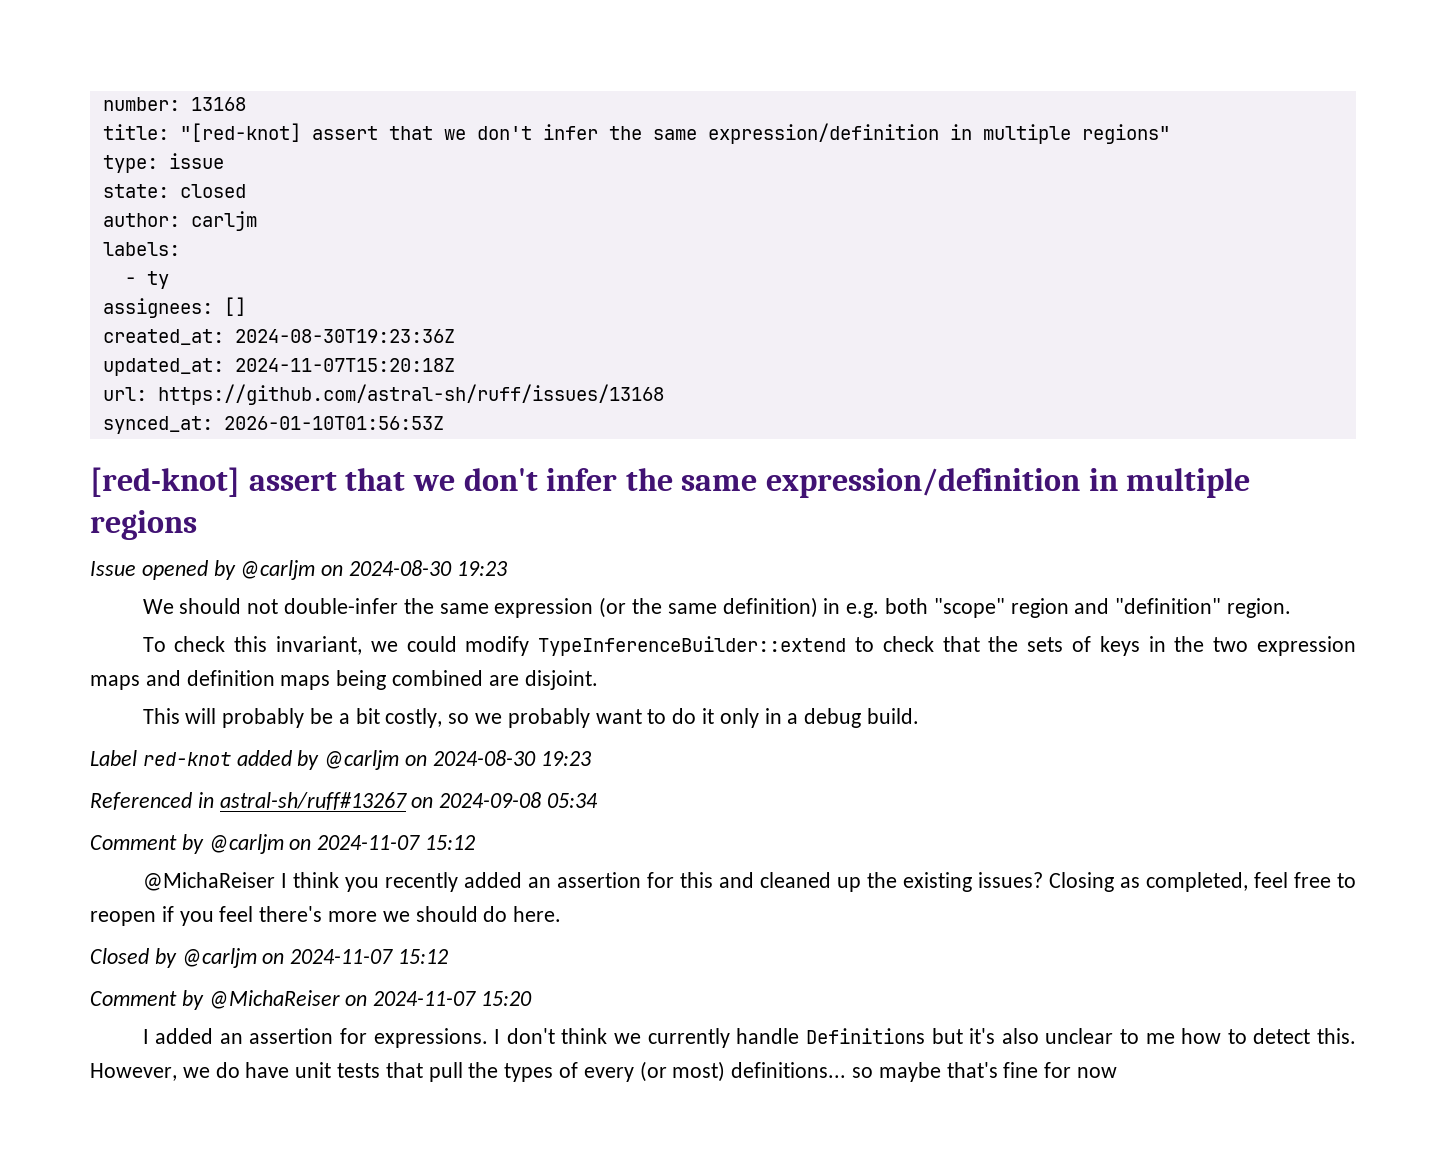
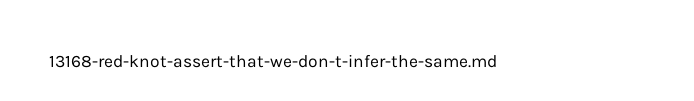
- number: 13168
- title: "[red-knot] assert that we don't infer the same expression/definition in multiple regions"
- type: issue
- state: closed
- author: carljm
- labels:
- - ty
- assignees: []
- created_at: 2024-08-30T19:23:36Z
- updated_at: 2024-11-07T15:20:18Z
- url: https://github.com/astral-sh/ruff/issues/13168
- synced_at: 2026-01-10T01:56:53Z
- [red-knot] assert that we don't infer the same expression/definition in multiple regions
- Issue opened by @carljm on 2024-08-30 19:23
- We should not double-infer the same expression (or the same definition) in e.g. both "scope" region and "definition" region.
- To check this invariant, we could modify TypeInferenceBuilder::extend to check that the sets of keys in the two expression maps and definition maps being combined are disjoint.
- This will probably be a bit costly, so we probably want to do it only in a debug build.
- Label red-knot added by @carljm on 2024-08-30 19:23
- Referenced in astral-sh/ruff#13267 on 2024-09-08 05:34
- Comment by @carljm on 2024-11-07 15:12
- @MichaReiser I think you recently added an assertion for this and cleaned up the existing issues? Closing as completed, feel free to reopen if you feel there's more we should do here.
- Closed by @carljm on 2024-11-07 15:12
- Comment by @MichaReiser on 2024-11-07 15:20
- I added an assertion for expressions. I don't think we currently handle Definitions but it's also unclear to me how to detect this. However, we do have unit tests that pull the types of every (or most) definitions... so maybe that's fine for now
+ 13168-red-knot-assert-that-we-don-t-infer-the-same.md

